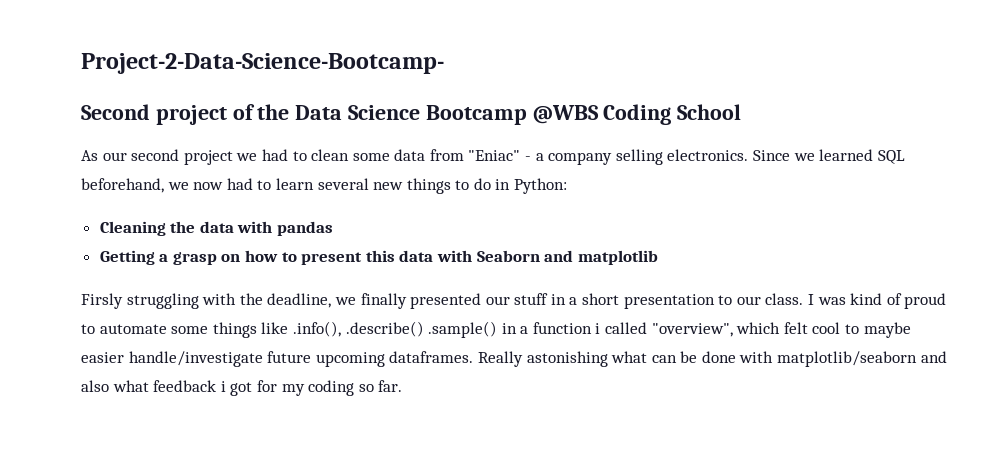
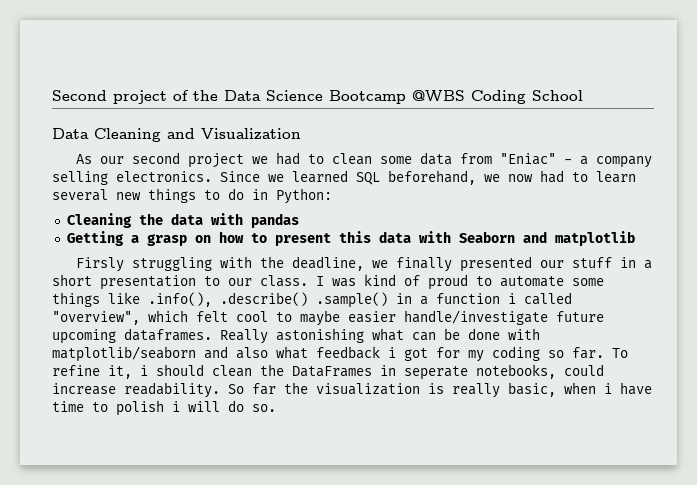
- Project-2-Data-Science-Bootcamp-
+ Data Cleaning and Visualization
+ To refine it, i should clean the DataFrames in seperate notebooks, could increase readability. So far the visualization is really basic, when i have time to polish i will do so.

